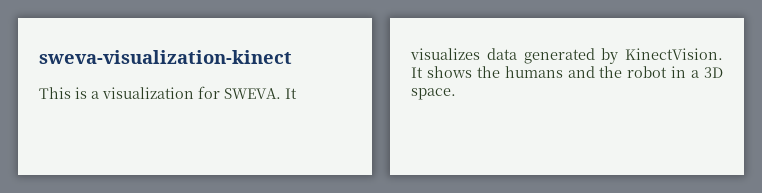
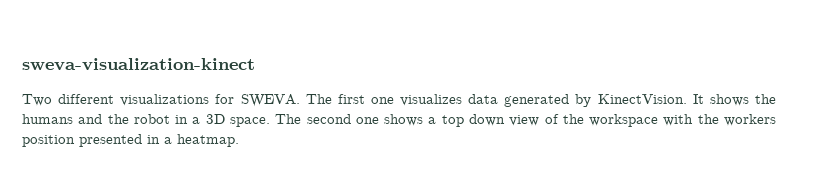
- This is a visualization for SWEVA. It visualizes data generated by KinectVision.
+ Two different visualizations for SWEVA. The first one visualizes data generated by KinectVision.
+ The second one shows a top down view of the workspace with the workers position presented in a heatmap.

